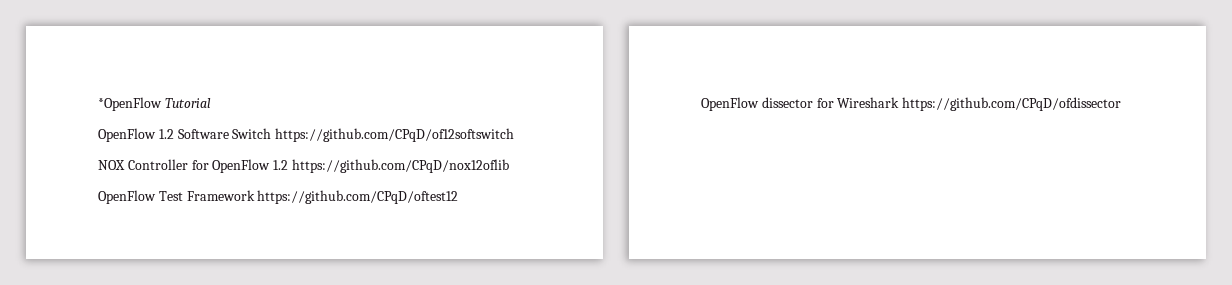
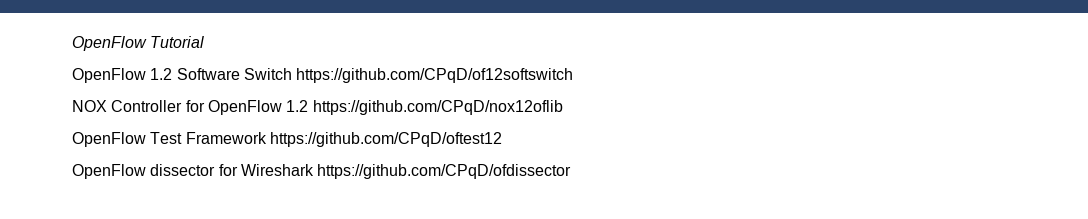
- *OpenFlow Tutorial
+ OpenFlow Tutorial

